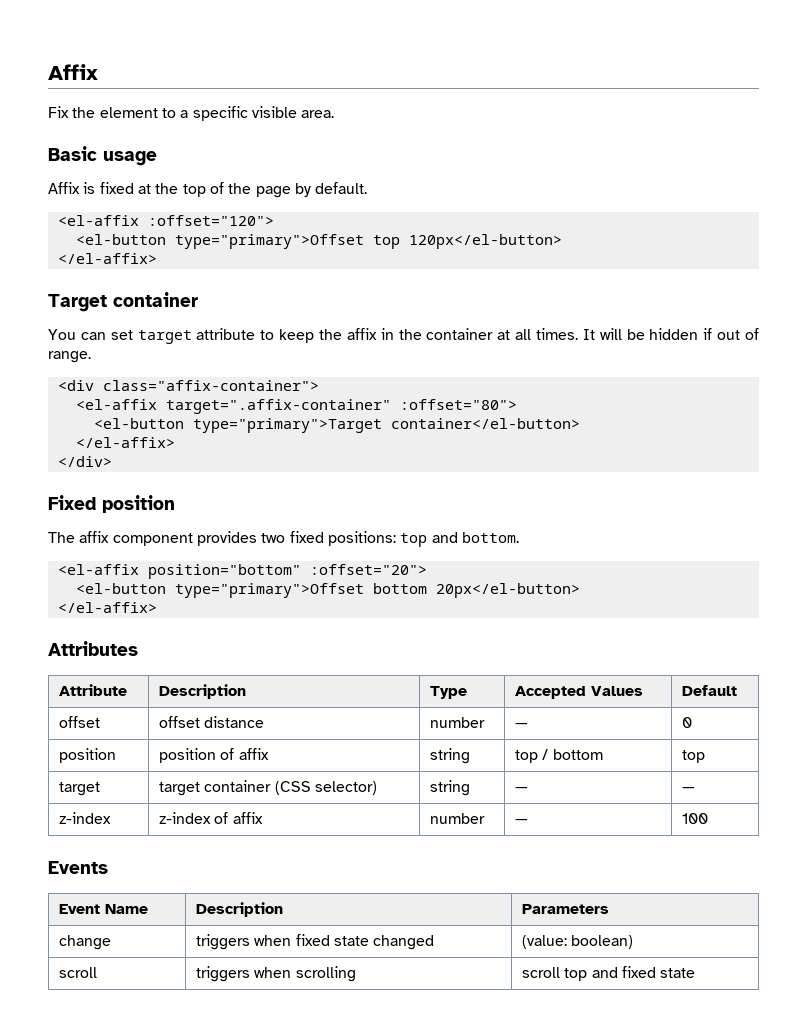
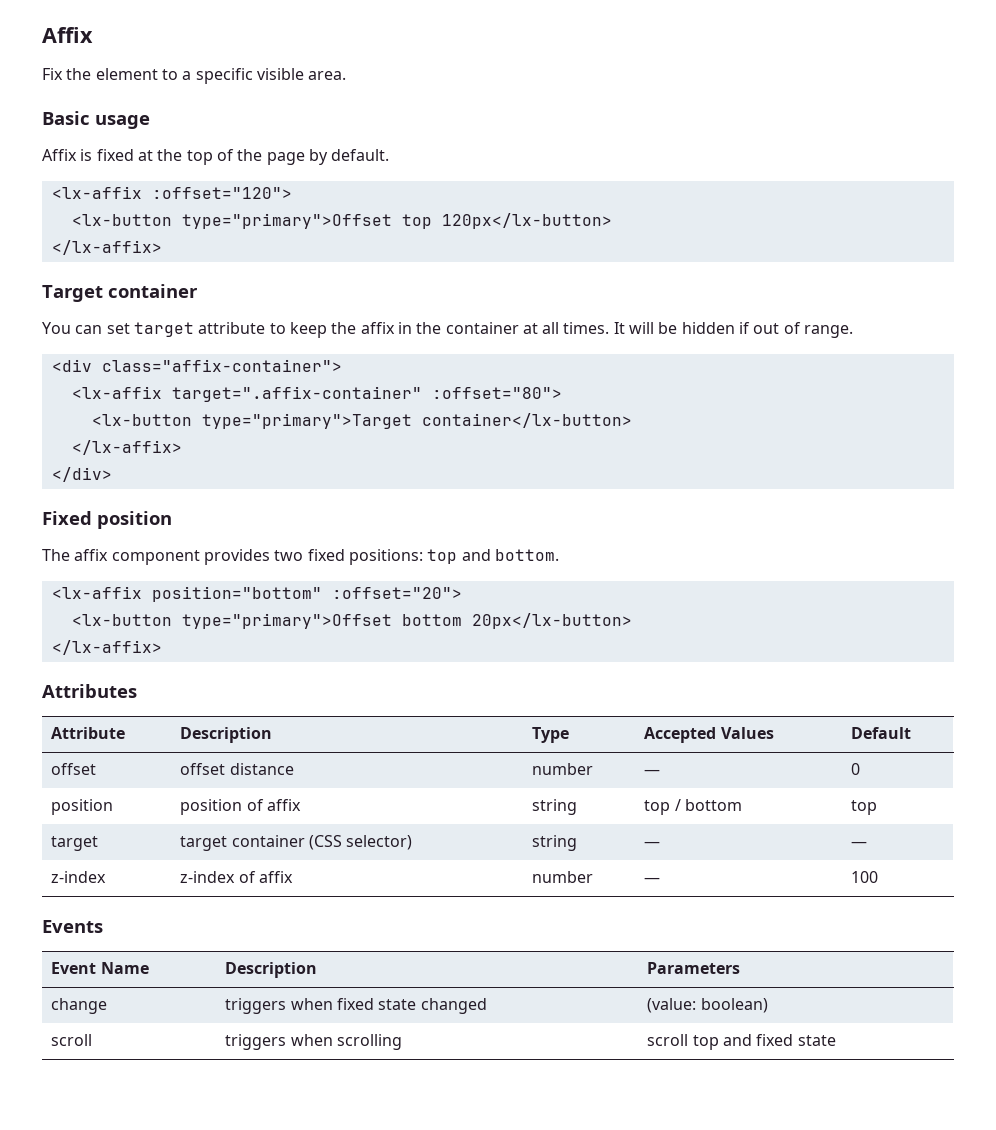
- <el-affix :offset="120">
+ <lx-affix :offset="120">
- <el-button type="primary">Offset top 120px</el-button>
- </el-affix>
+ <lx-button type="primary">Offset top 120px</lx-button>
+ </lx-affix>
- <el-affix target=".affix-container" :offset="80">
+ <lx-affix target=".affix-container" :offset="80">
- <el-button type="primary">Target container</el-button>
- </el-affix>
+ <lx-button type="primary">Target container</lx-button>
+ </lx-affix>
- <el-affix position="bottom" :offset="20">
+ <lx-affix position="bottom" :offset="20">
- <el-button type="primary">Offset bottom 20px</el-button>
- </el-affix>
+ <lx-button type="primary">Offset bottom 20px</lx-button>
+ </lx-affix>

